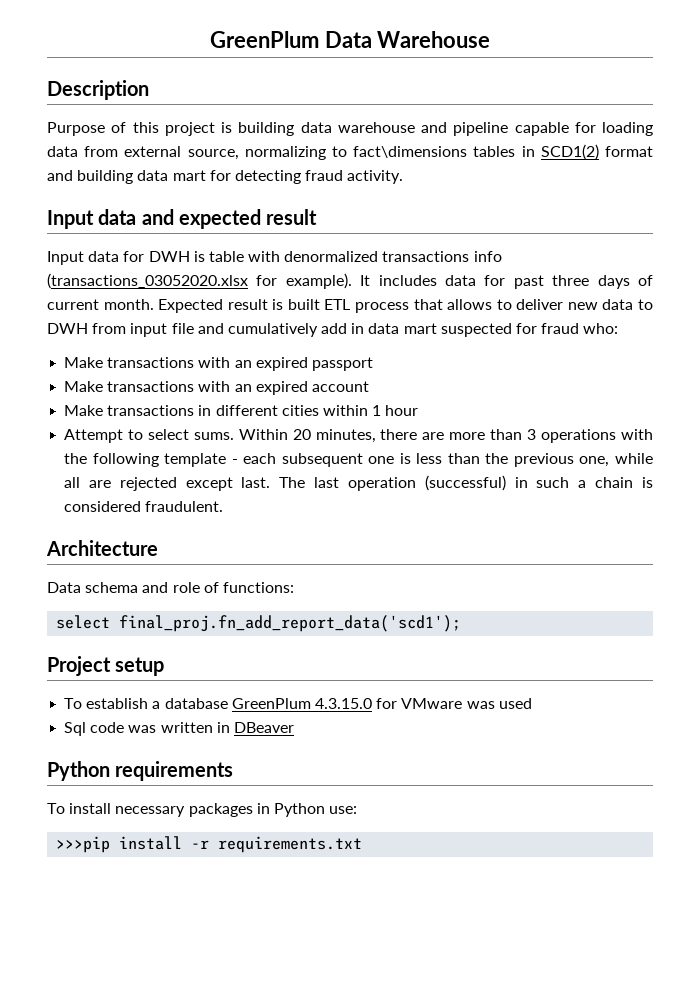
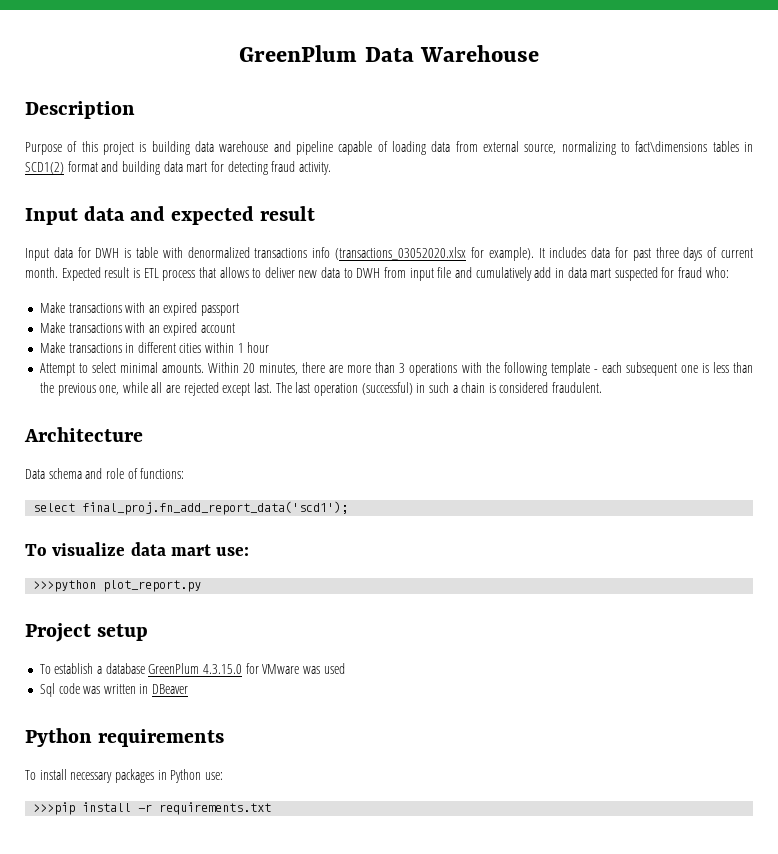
- Purpose of this project is building data warehouse and pipeline capable for loading data from external source, normalizing to fact\dimensions tables in SCD1(2) format and building data mart for detecting fraud activity.
+ Purpose of this project is building data warehouse and pipeline capable of loading data from external source, normalizing to fact\dimensions tables in SCD1(2) format and building data mart for detecting fraud activity.
- Expected result is built ETL process that allows to deliver new data to DWH from input file and cumulatively add in data mart suspected for fraud who:
+ Expected result is ETL process that allows to deliver new data to DWH from input file and cumulatively add in data mart suspected for fraud who:
- Attempt to select sums.
+ Attempt to select minimal amounts.
+ To visualize data mart use:
+ >>>python plot_report.py

